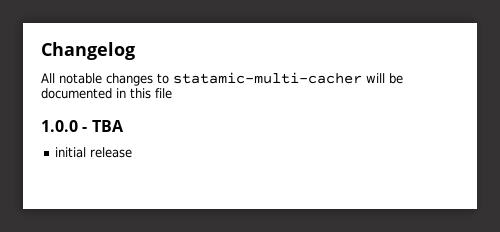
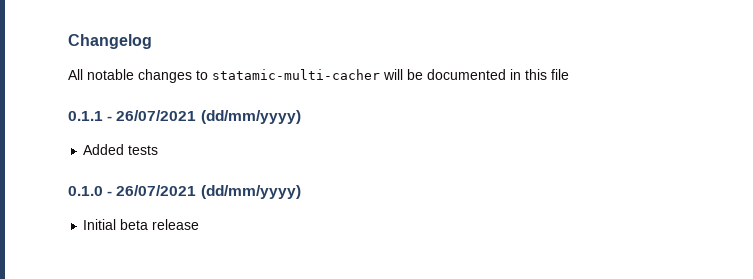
- 1.0.0 - TBA
- initial release
+ 0.1.1 - 26/07/2021 (dd/mm/yyyy)
+ Added tests
+ 0.1.0 - 26/07/2021 (dd/mm/yyyy)
+ Initial beta release

